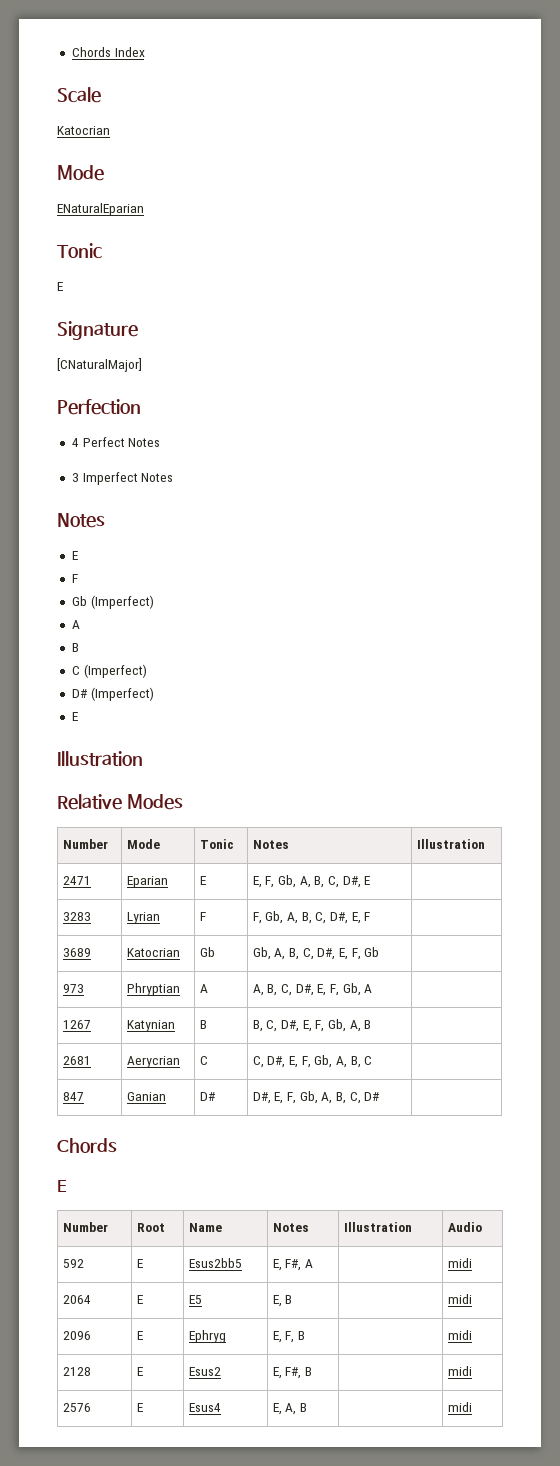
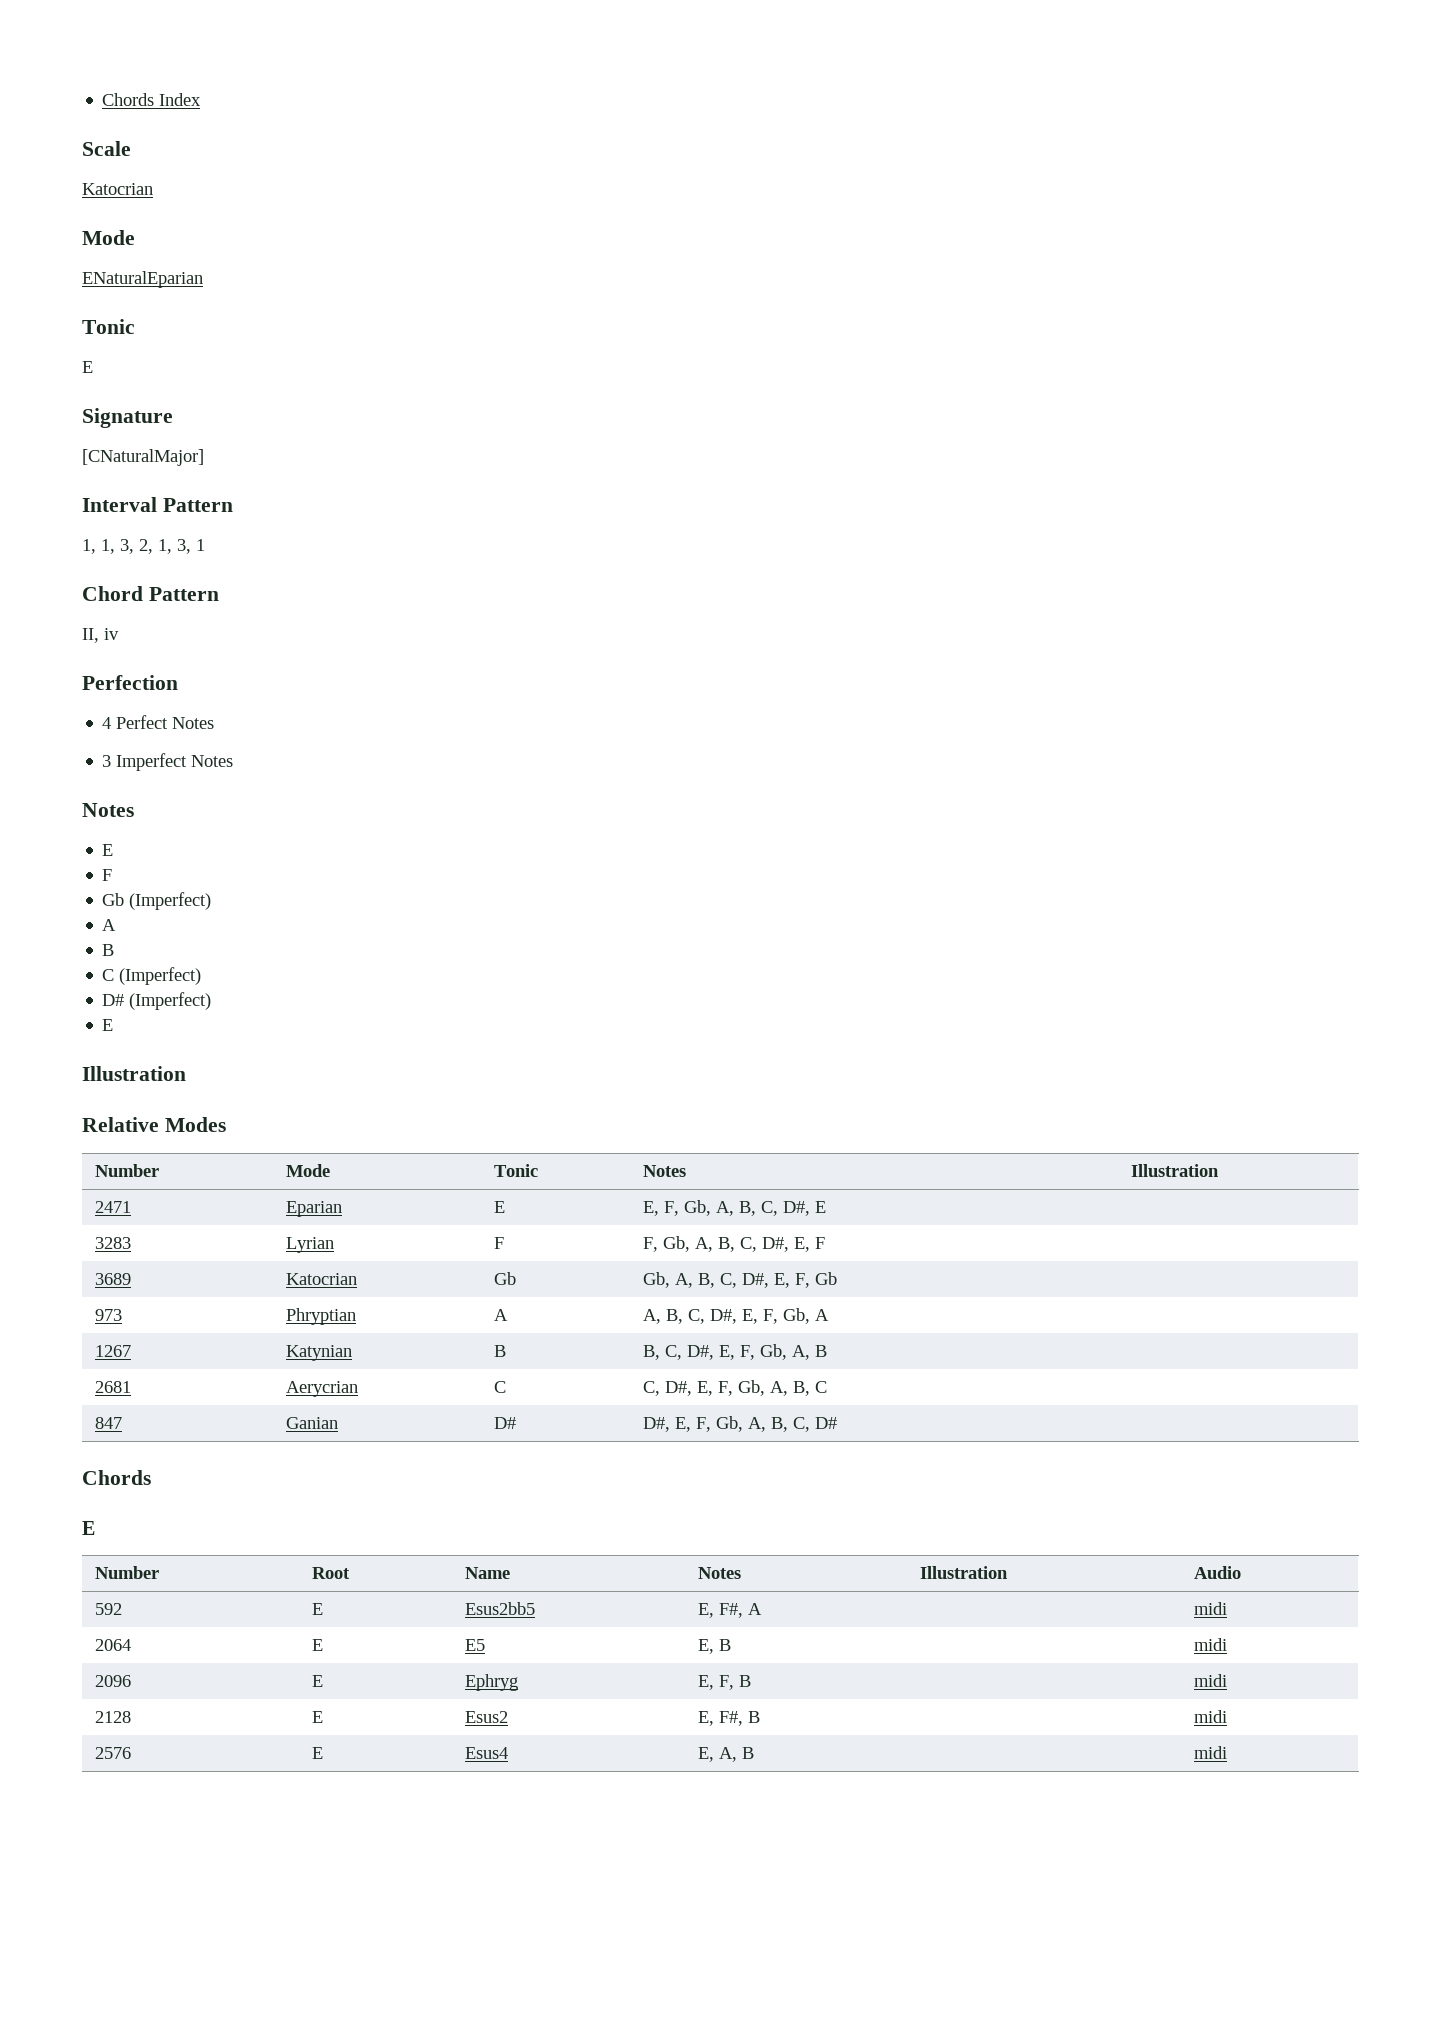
+ Interval Pattern
+ 1, 1, 3, 2, 1, 3, 1
+ Chord Pattern
+ II, iv

